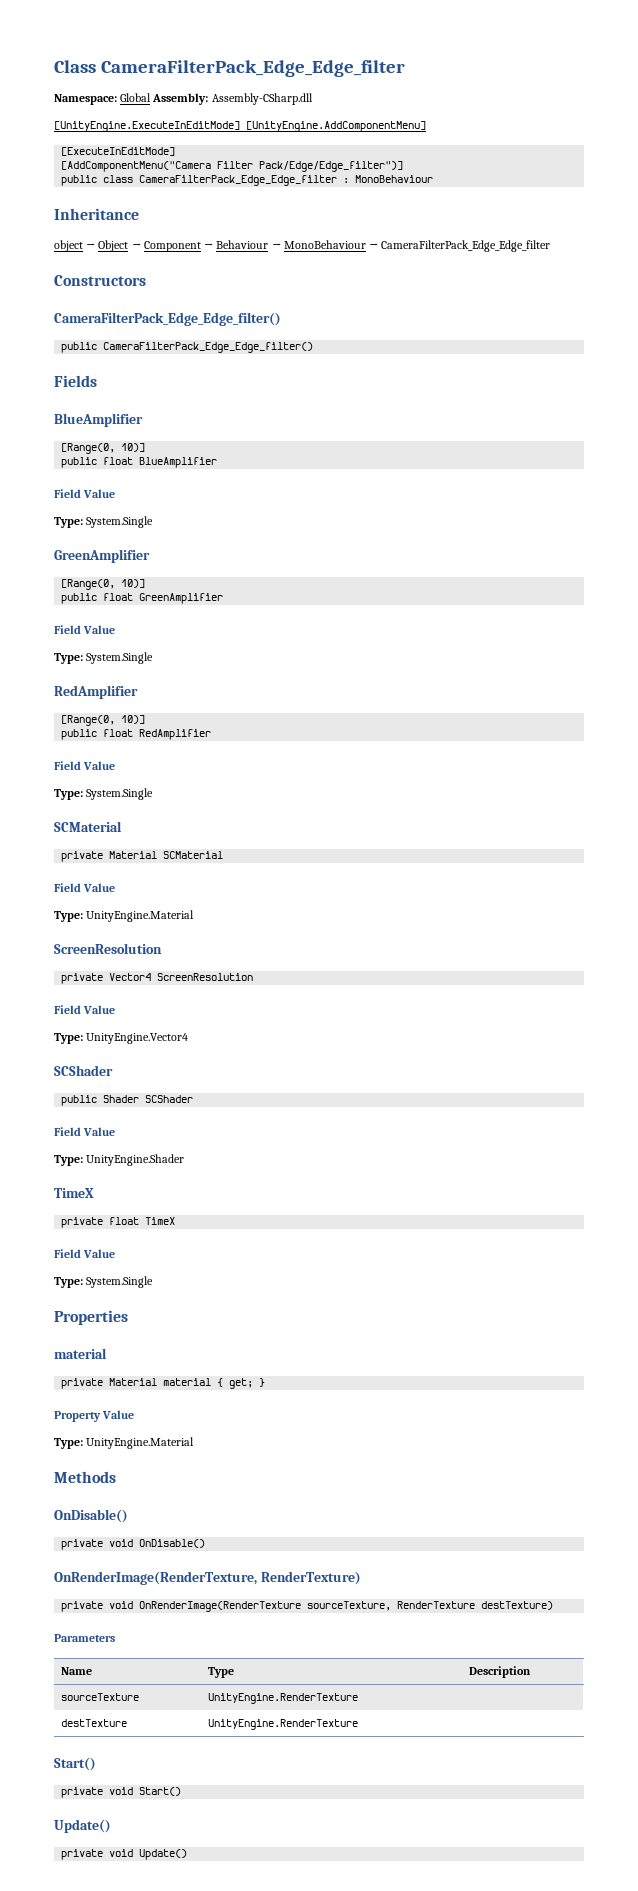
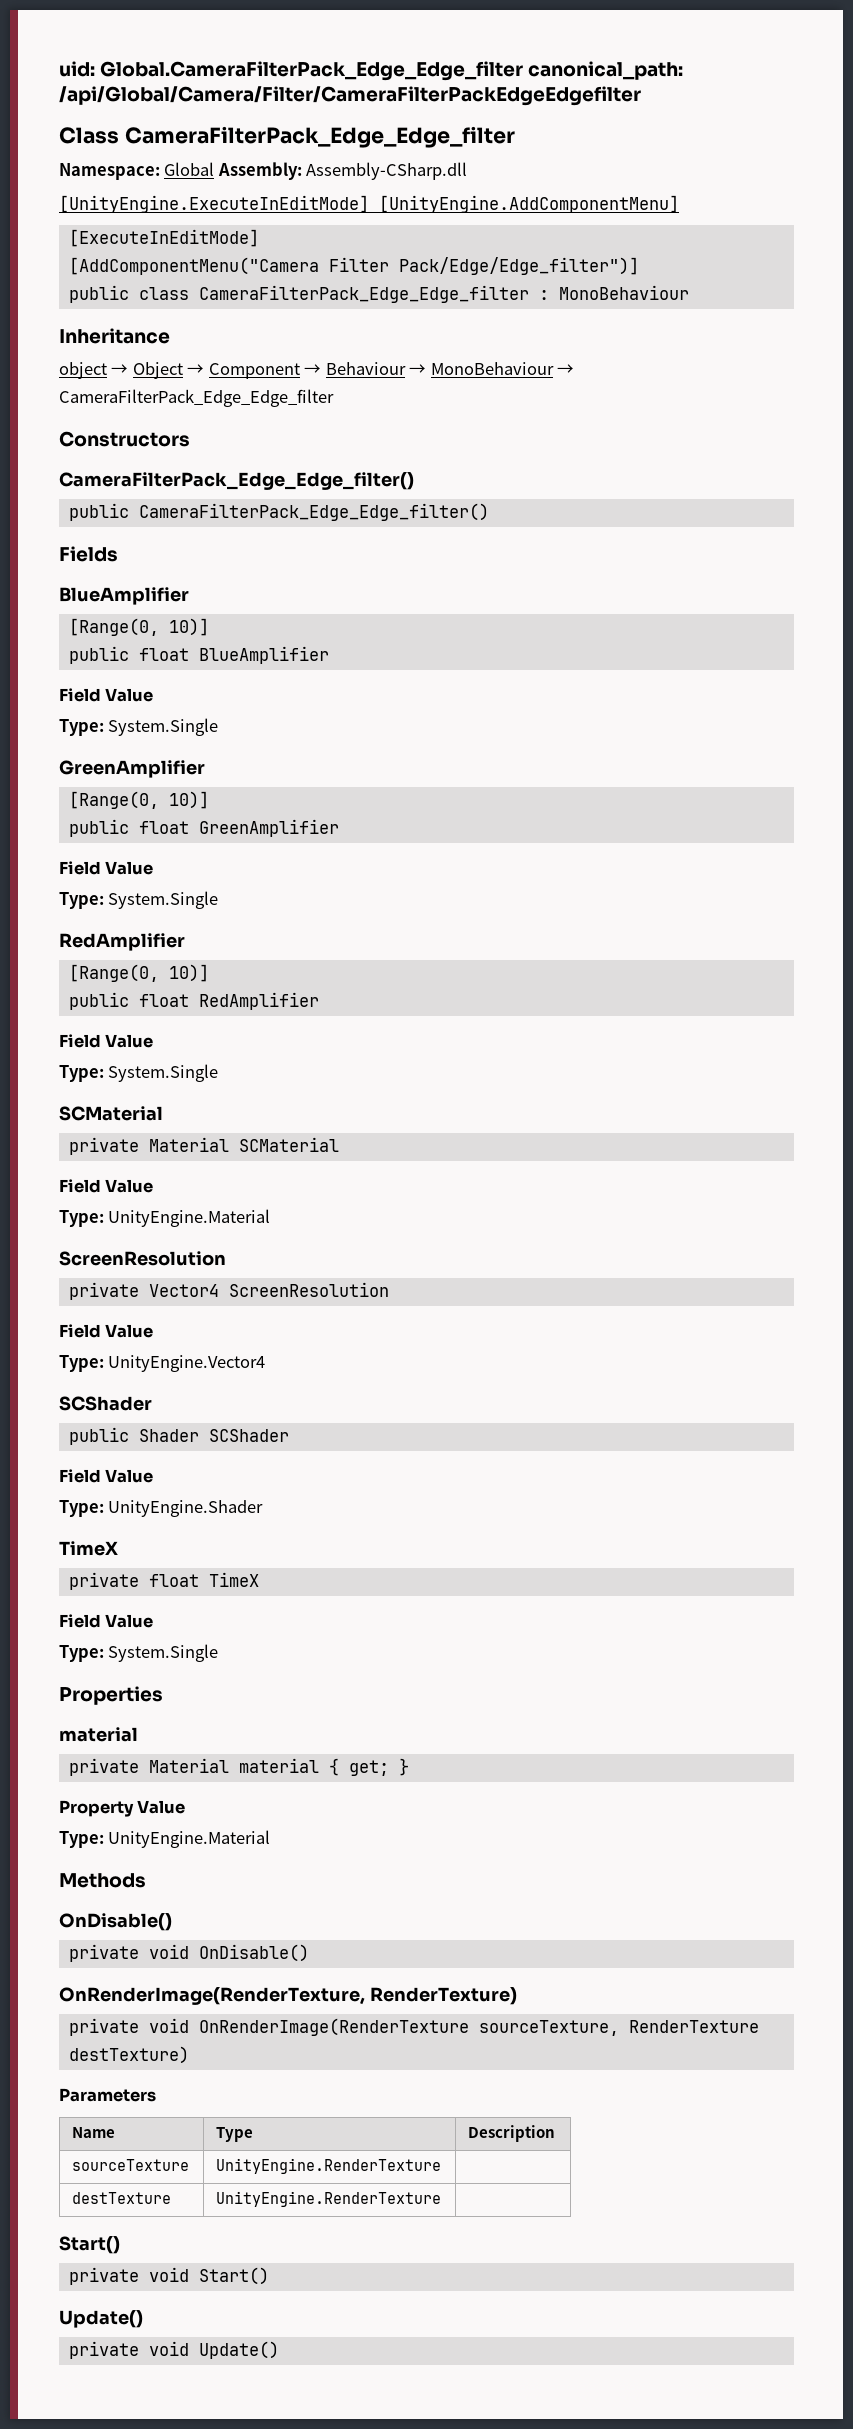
+ uid: Global.CameraFilterPack_Edge_Edge_filter canonical_path: /api/Global/Camera/Filter/CameraFilterPackEdgeEdgefilter

